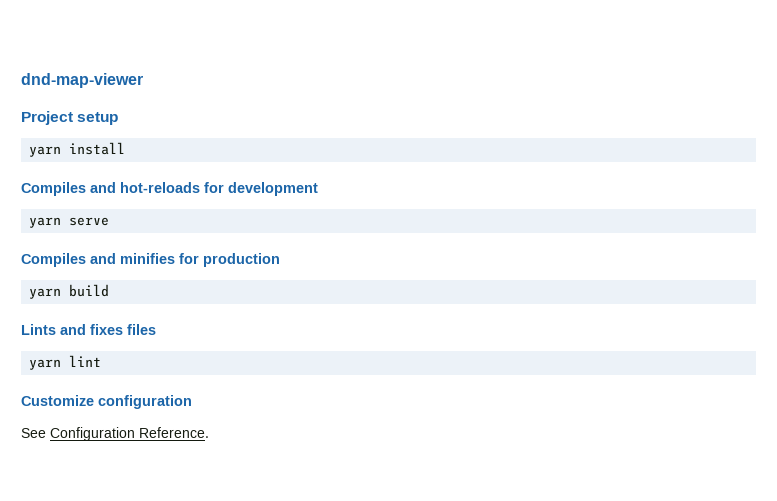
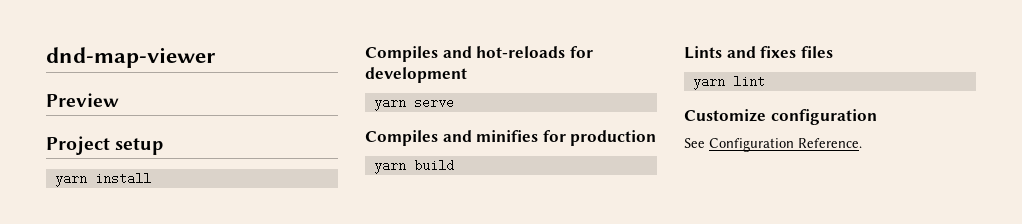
+ Preview

